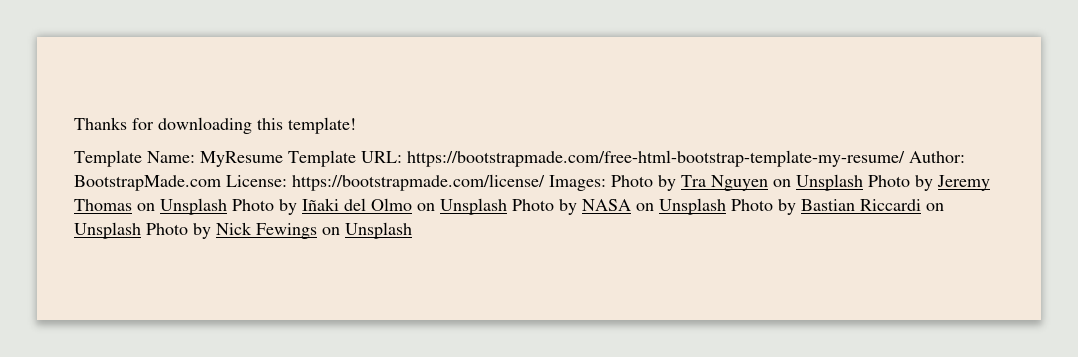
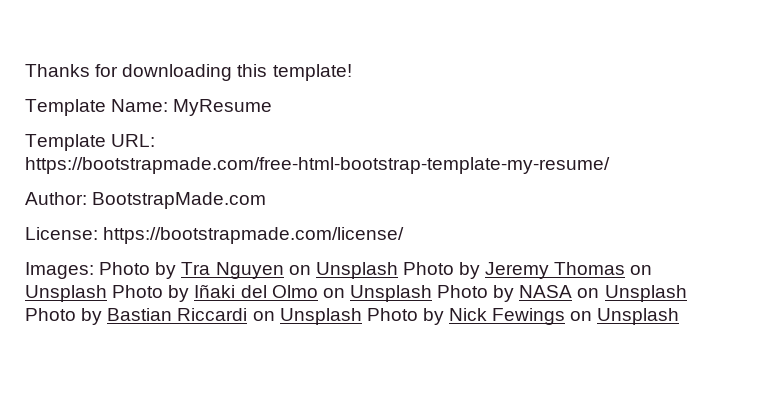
- Template Name: MyResume Template URL: https://bootstrapmade.com/free-html-bootstrap-template-my-resume/ Author: BootstrapMade.com License: https://bootstrapmade.com/license/ Images: Photo by Tra Nguyen on Unsplash Photo by Jeremy Thomas on Unsplash Photo by Iñaki del Olmo on Unsplash Photo by NASA on Unsplash Photo by Bastian Riccardi on Unsplash Photo by Nick Fewings on Unsplash
+ Template Name: MyResume
+ Template URL: https://bootstrapmade.com/free-html-bootstrap-template-my-resume/
+ Author: BootstrapMade.com
+ License: https://bootstrapmade.com/license/
+ Images: Photo by Tra Nguyen on Unsplash Photo by Jeremy Thomas on Unsplash Photo by Iñaki del Olmo on Unsplash Photo by NASA on Unsplash Photo by Bastian Riccardi on Unsplash Photo by Nick Fewings on Unsplash

